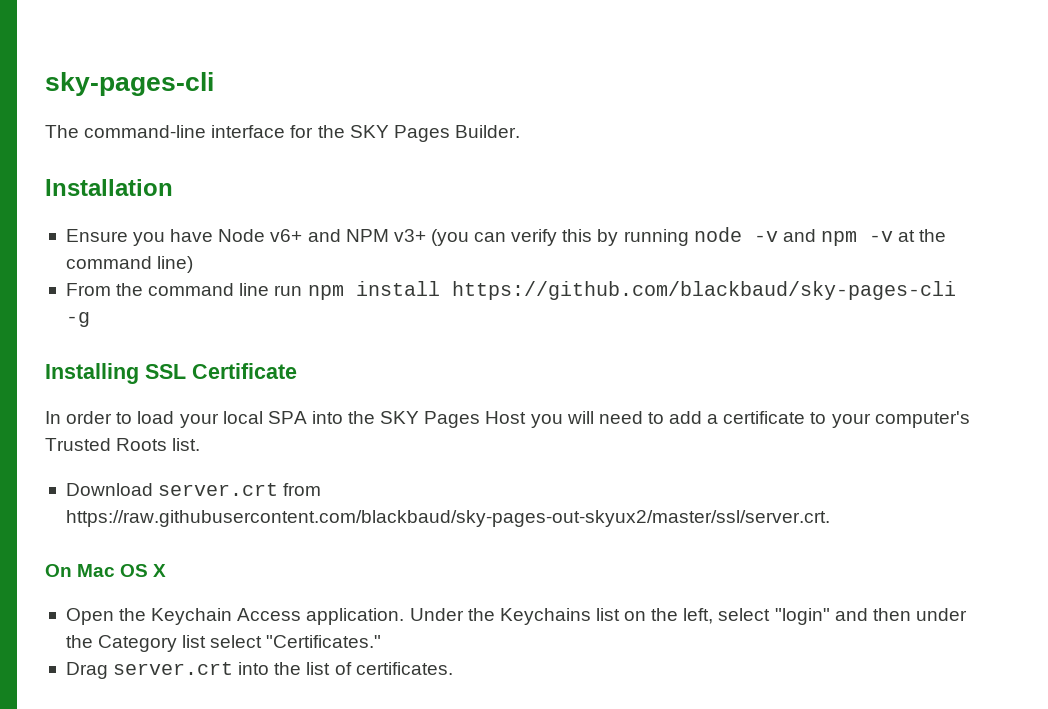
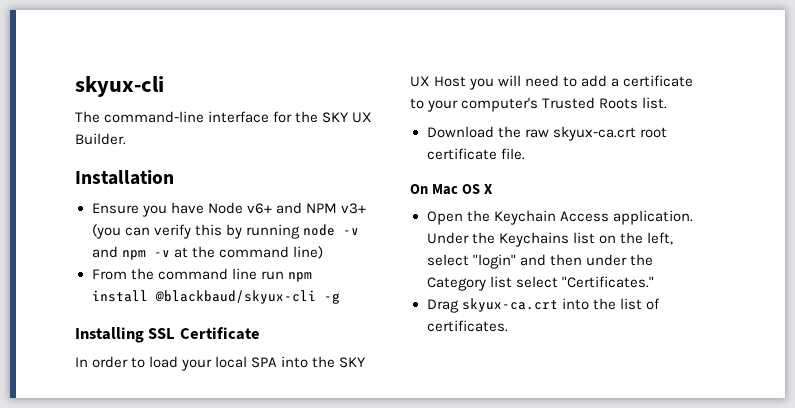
- sky-pages-cli
+ skyux-cli
- The command-line interface for the SKY Pages Builder.
+ The command-line interface for the SKY UX Builder.
- From the command line run npm install https://github.com/blackbaud/sky-pages-cli -g
+ From the command line run npm install @blackbaud/skyux-cli -g
- In order to load your local SPA into the SKY Pages Host you will need to add a certificate to your computer's Trusted Roots list.
+ In order to load your local SPA into the SKY UX Host you will need to add a certificate to your computer's Trusted Roots list.
- Download server.crt from https://raw.githubusercontent.com/blackbaud/sky-pages-out-skyux2/master/ssl/server.crt.
+ Download the raw skyux-ca.crt root certificate file.
- Drag server.crt into the list of certificates.
+ Drag skyux-ca.crt into the list of certificates.

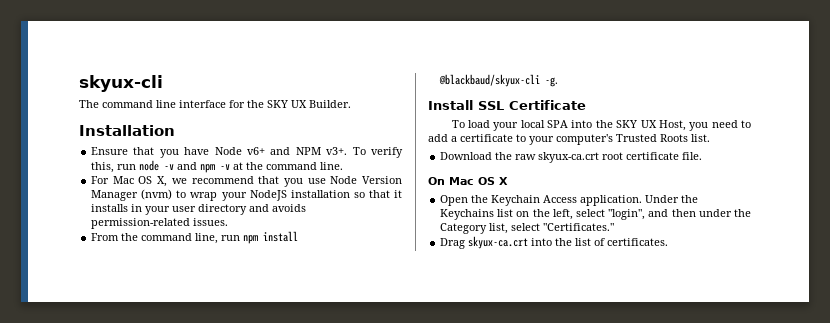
- The command-line interface for the SKY UX Builder.
+ The command line interface for the SKY UX Builder.
- Ensure you have Node v6+ and NPM v3+ (you can verify this by running node -v and npm -v at the command line)
+ Ensure that you have Node v6+ and NPM v3+. To verify this, run node -v and npm -v at the command line.
+ For Mac OS X, we recommend that you use Node Version Manager (nvm) to wrap your NodeJS installation so that it installs in your user directory and avoids permission-related issues.
- From the command line run npm install @blackbaud/skyux-cli -g
- Installing SSL Certificate
+ From the command line, run npm install @blackbaud/skyux-cli -g.
+ Install SSL Certificate
- In order to load your local SPA into the SKY UX Host you will need to add a certificate to your computer's Trusted Roots list.
+ To load your local SPA into the SKY UX Host, you need to add a certificate to your computer's Trusted Roots list.
- Under the Keychains list on the left, select "login" and then under the Category list select "Certificates."
+ Under the Keychains list on the left, select "login", and then under the Category list, select "Certificates."

